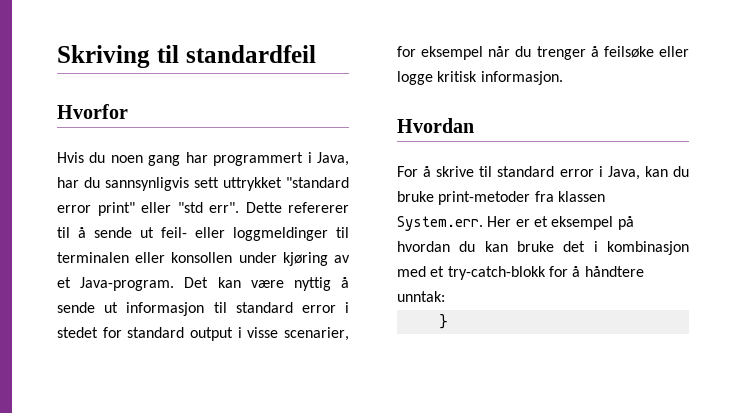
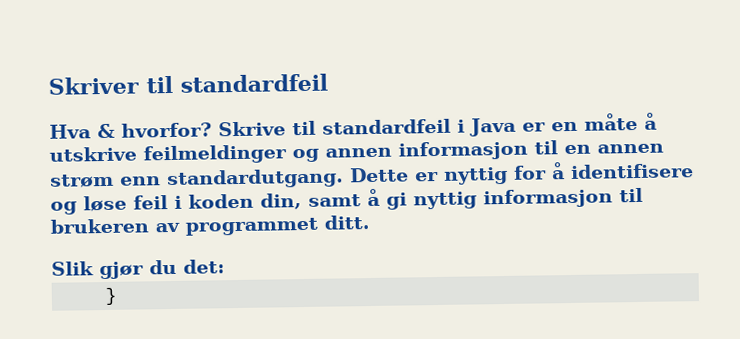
- Skriving til standardfeil
+ Skriver til standardfeil
- Hvorfor
- Hvis du noen gang har programmert i Java, har du sannsynligvis sett uttrykket "standard error print" eller "std err". Dette refererer til å sende ut feil- eller loggmeldinger til terminalen eller konsollen under kjøring av et Java-program. Det kan være nyttig å sende ut informasjon til standard error i stedet for standard output i visse scenarier, for eksempel når du trenger å feilsøke eller logge kritisk informasjon.
- Hvordan
- For å skrive til standard error i Java, kan du bruke print-metoder fra klassen System.err. Her er et eksempel på hvordan du kan bruke det i kombinasjon med et try-catch-blokk for å håndtere unntak:
+ Hva & hvorfor? Skrive til standardfeil i Java er en måte å utskrive feilmeldinger og annen informasjon til en annen strøm enn standardutgang. Dette er nyttig for å identifisere og løse feil i koden din, samt å gi nyttig informasjon til brukeren av programmet ditt.
+ Slik gjør du det:

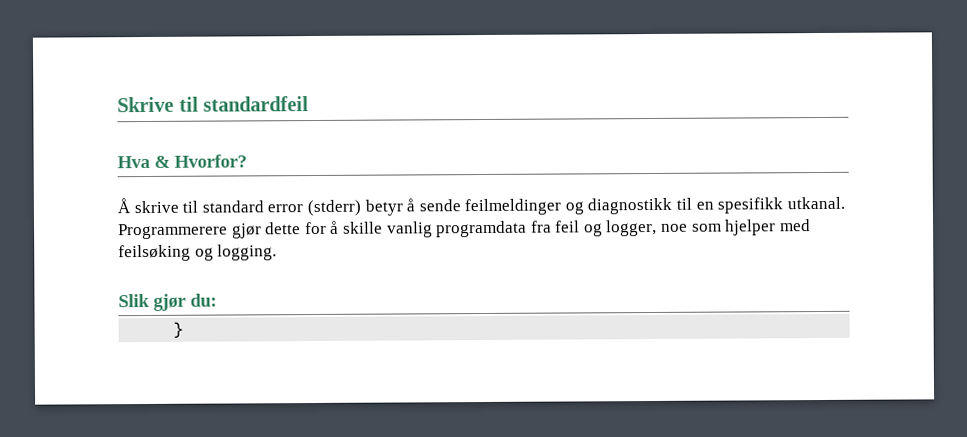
- Skriver til standardfeil
+ Skrive til standardfeil
- Hva & hvorfor? Skrive til standardfeil i Java er en måte å utskrive feilmeldinger og annen informasjon til en annen strøm enn standardutgang. Dette er nyttig for å identifisere og løse feil i koden din, samt å gi nyttig informasjon til brukeren av programmet ditt.
+ Hva & Hvorfor?
+ Å skrive til standard error (stderr) betyr å sende feilmeldinger og diagnostikk til en spesifikk utkanal. Programmerere gjør dette for å skille vanlig programdata fra feil og logger, noe som hjelper med feilsøking og logging.
- Slik gjør du det:
+ Slik gjør du:

